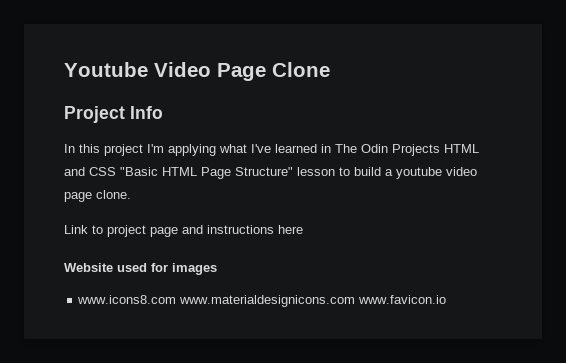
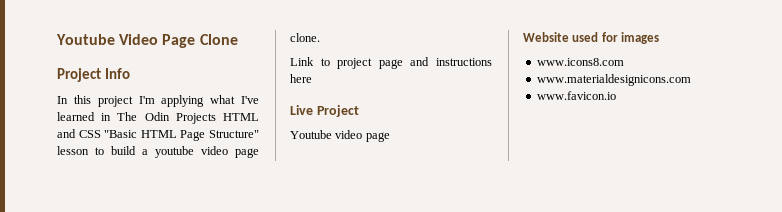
+ Live Project
+ Youtube video page
- www.icons8.com www.materialdesignicons.com www.favicon.io
+ www.icons8.com
+ www.materialdesignicons.com
+ www.favicon.io

